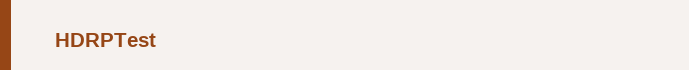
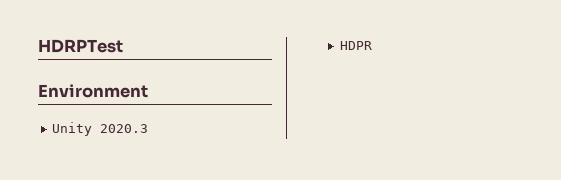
+ Environment
+ Unity 2020.3
+ HDPR

